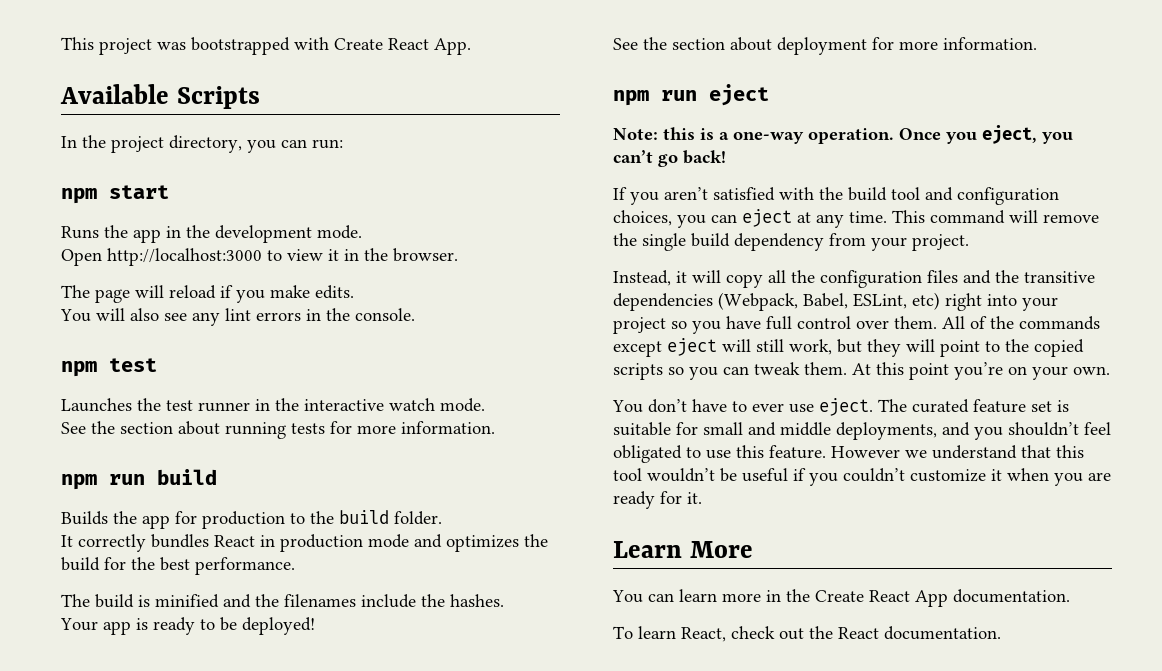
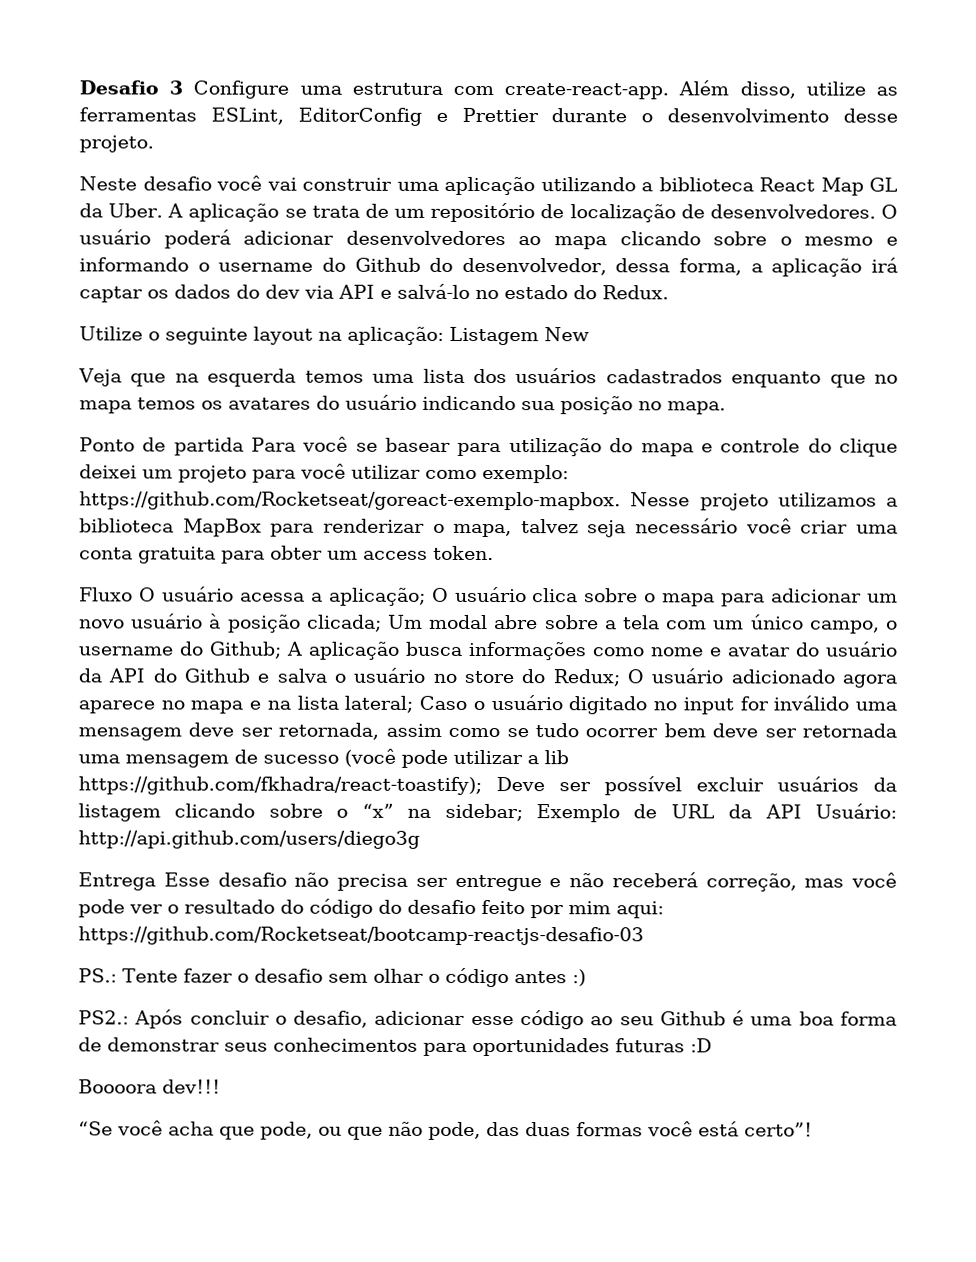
- This project was bootstrapped with Create React App.
- Available Scripts
- In the project directory, you can run:
- npm start
- Runs the app in the development mode.
- Open http://localhost:3000 to view it in the browser.
- The page will reload if you make edits.
- You will also see any lint errors in the console.
- npm test
- Launches the test runner in the interactive watch mode.
- See the section about running tests for more information.
- npm run build
- Builds the app for production to the build folder.
- It correctly bundles React in production mode and optimizes the build for the best performance.
- The build is minified and the filenames include the hashes.
- Your app is ready to be deployed!
- See the section about deployment for more information.
- npm run eject
- Note: this is a one-way operation. Once you eject, you can’t go back!
- If you aren’t satisfied with the build tool and configuration choices, you can eject at any time. This command will remove the single build dependency from your project.
- Instead, it will copy all the configuration files and the transitive dependencies (Webpack, Babel, ESLint, etc) right into your project so you have full control over them. All of the commands except eject will still work, but they will point to the copied scripts so you can tweak them. At this point you’re on your own.
- You don’t have to ever use eject. The curated feature set is suitable for small and middle deployments, and you shouldn’t feel obligated to use this feature. However we understand that this tool wouldn’t be useful if you couldn’t customize it when you are ready for it.
- Learn More
- You can learn more in the Create React App documentation.
- To learn React, check out the React documentation.
+ Desafio 3 Configure uma estrutura com create-react-app. Além disso, utilize as ferramentas ESLint, EditorConfig e Prettier durante o desenvolvimento desse projeto.
+ Neste desafio você vai construir uma aplicação utilizando a biblioteca React Map GL da Uber. A aplicação se trata de um repositório de localização de desenvolvedores. O usuário poderá adicionar desenvolvedores ao mapa clicando sobre o mesmo e informando o username do Github do desenvolvedor, dessa forma, a aplicação irá captar os dados do dev via API e salvá-lo no estado do Redux.
+ Utilize o seguinte layout na aplicação: Listagem New
+ Veja que na esquerda temos uma lista dos usuários cadastrados enquanto que no mapa temos os avatares do usuário indicando sua posição no mapa.
+ Ponto de partida Para você se basear para utilização do mapa e controle do clique deixei um projeto para você utilizar como exemplo: https://github.com/Rocketseat/goreact-exemplo-mapbox. Nesse projeto utilizamos a biblioteca MapBox para renderizar o mapa, talvez seja necessário você criar uma conta gratuita para obter um access token.
+ Fluxo O usuário acessa a aplicação; O usuário clica sobre o mapa para adicionar um novo usuário à posição clicada; Um modal abre sobre a tela com um único campo, o username do Github; A aplicação busca informações como nome e avatar do usuário da API do Github e salva o usuário no store do Redux; O usuário adicionado agora aparece no mapa e na lista lateral; Caso o usuário digitado no input for inválido uma mensagem deve ser retornada, assim como se tudo ocorrer bem deve ser retornada uma mensagem de sucesso (você pode utilizar a lib https://github.com/fkhadra/react-toastify); Deve ser possível excluir usuários da listagem clicando sobre o “x” na sidebar; Exemplo de URL da API Usuário: http://api.github.com/users/diego3g
+ Entrega Esse desafio não precisa ser entregue e não receberá correção, mas você pode ver o resultado do código do desafio feito por mim aqui: https://github.com/Rocketseat/bootcamp-reactjs-desafio-03
+ PS.: Tente fazer o desafio sem olhar o código antes :)
+ PS2.: Após concluir o desafio, adicionar esse código ao seu Github é uma boa forma de demonstrar seus conhecimentos para oportunidades futuras :D
+ Boooora dev!!!
+ “Se você acha que pode, ou que não pode, das duas formas você está certo”!

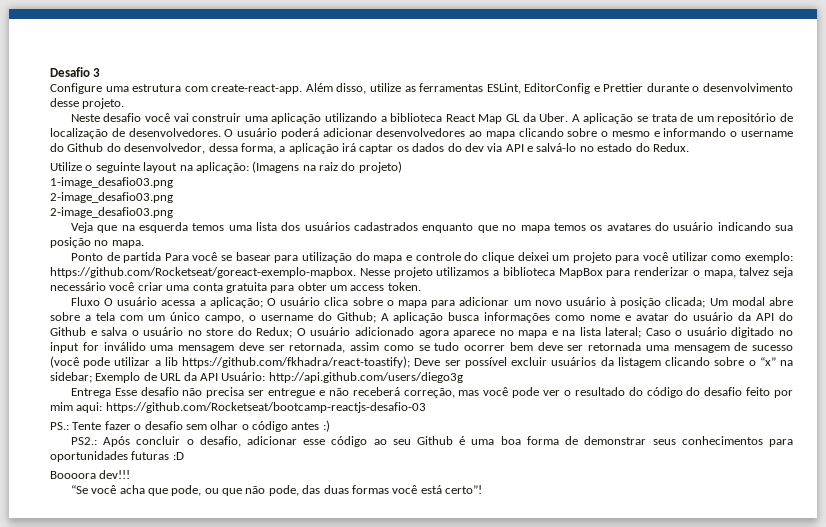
- Desafio 3 Configure uma estrutura com create-react-app.
+ Desafio 3
+ Configure uma estrutura com create-react-app.
- Utilize o seguinte layout na aplicação: Listagem New
+ Utilize o seguinte layout na aplicação: (Imagens na raiz do projeto)
+ 1-image_desafio03.png
+ 2-image_desafio03.png
+ 2-image_desafio03.png

